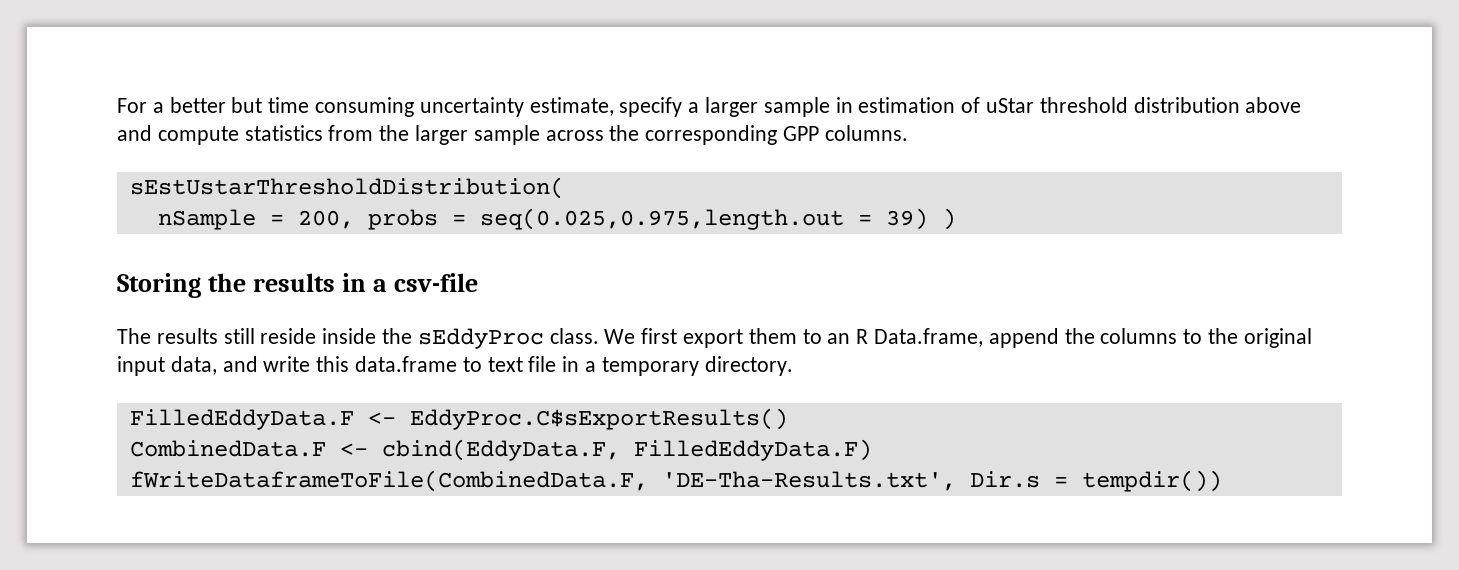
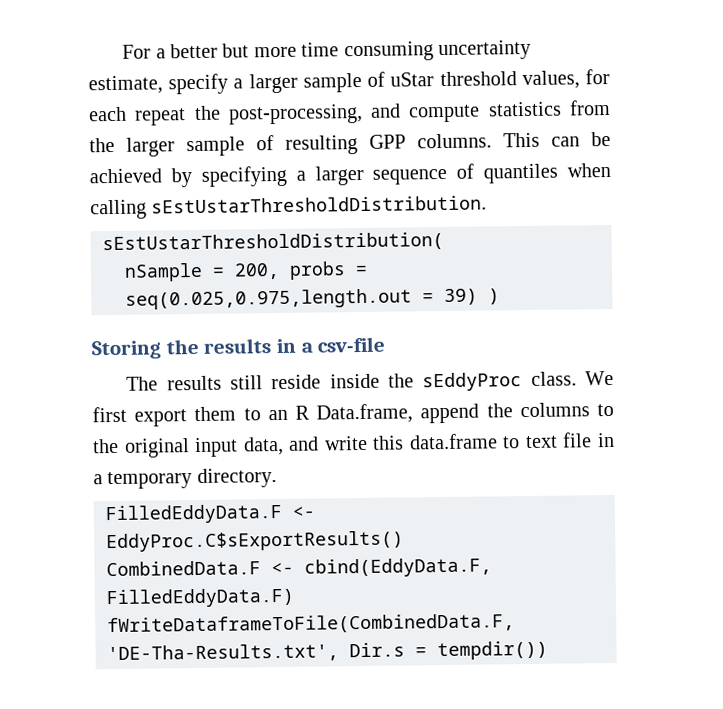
- For a better but time consuming uncertainty estimate, specify a larger sample in estimation of uStar threshold distribution above and compute statistics from the larger sample across the corresponding GPP columns.
+ For a better but more time consuming uncertainty estimate, specify a larger sample of uStar threshold values, for each repeat the post-processing, and compute statistics from the larger sample of resulting GPP columns. This can be achieved by specifying a larger sequence of quantiles when calling sEstUstarThresholdDistribution.

